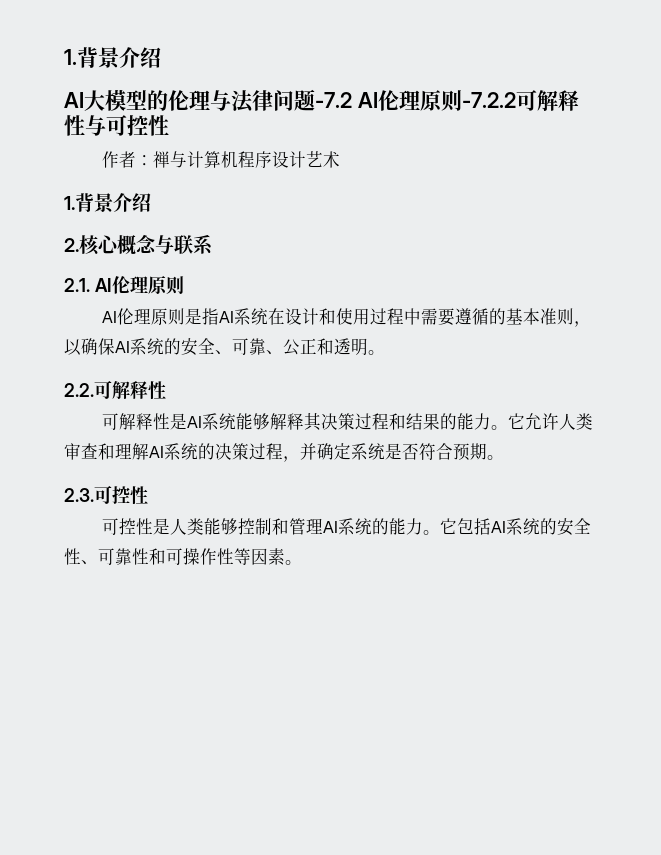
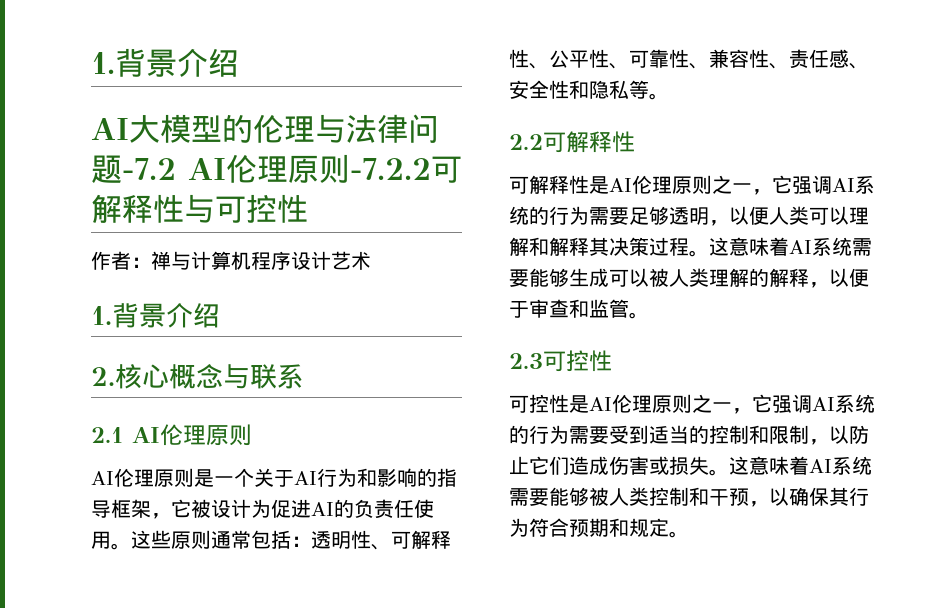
- 2.1. AI伦理原则
+ 2.1 AI伦理原则
- AI伦理原则是指AI系统在设计和使用过程中需要遵循的基本准则，以确保AI系统的安全、可靠、公正和透明。
- 2.2.可解释性
+ AI伦理原则是一个关于AI行为和影响的指导框架，它被设计为促进AI的负责任使用。这些原则通常包括：透明性、可解释性、公平性、可靠性、兼容性、责任感、安全性和隐私等。
+ 2.2可解释性
- 可解释性是AI系统能够解释其决策过程和结果的能力。它允许人类审查和理解AI系统的决策过程，并确定系统是否符合预期。
- 2.3.可控性
+ 可解释性是AI伦理原则之一，它强调AI系统的行为需要足够透明，以便人类可以理解和解释其决策过程。这意味着AI系统需要能够生成可以被人类理解的解释，以便于审查和监管。
+ 2.3可控性
- 可控性是人类能够控制和管理AI系统的能力。它包括AI系统的安全性、可靠性和可操作性等因素。
+ 可控性是AI伦理原则之一，它强调AI系统的行为需要受到适当的控制和限制，以防止它们造成伤害或损失。这意味着AI系统需要能够被人类控制和干预，以确保其行为符合预期和规定。

